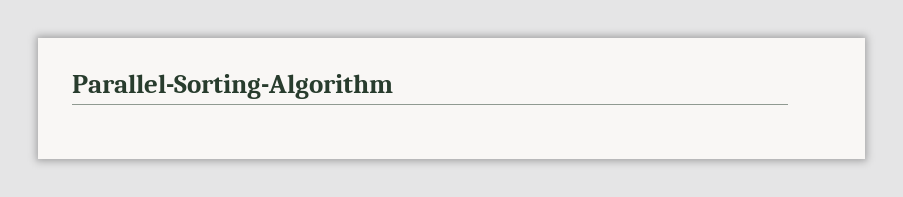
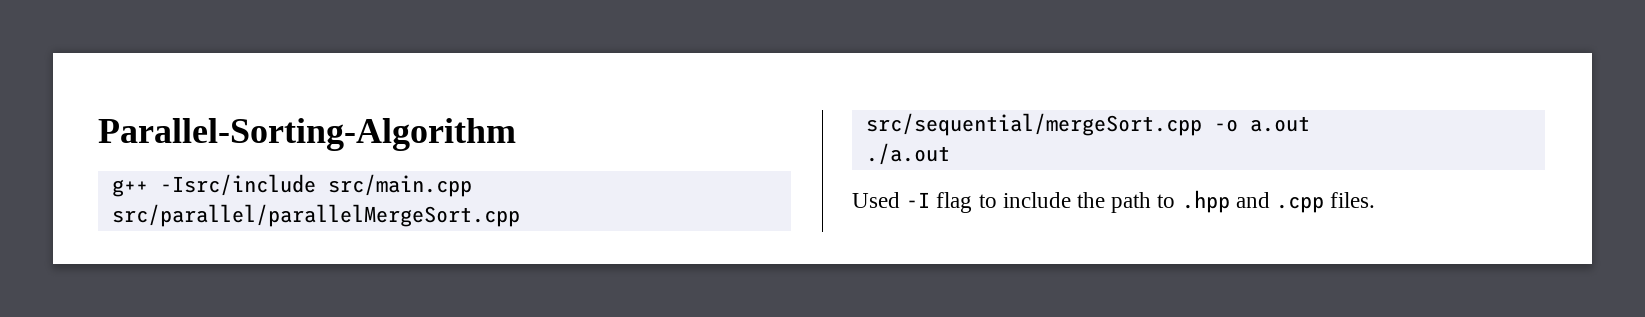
+ g++ -Isrc/include src/main.cpp src/parallel/parallelMergeSort.cpp src/sequential/mergeSort.cpp -o a.out
+ ./a.out
+ Used -I flag to include the path to .hpp and .cpp files.

